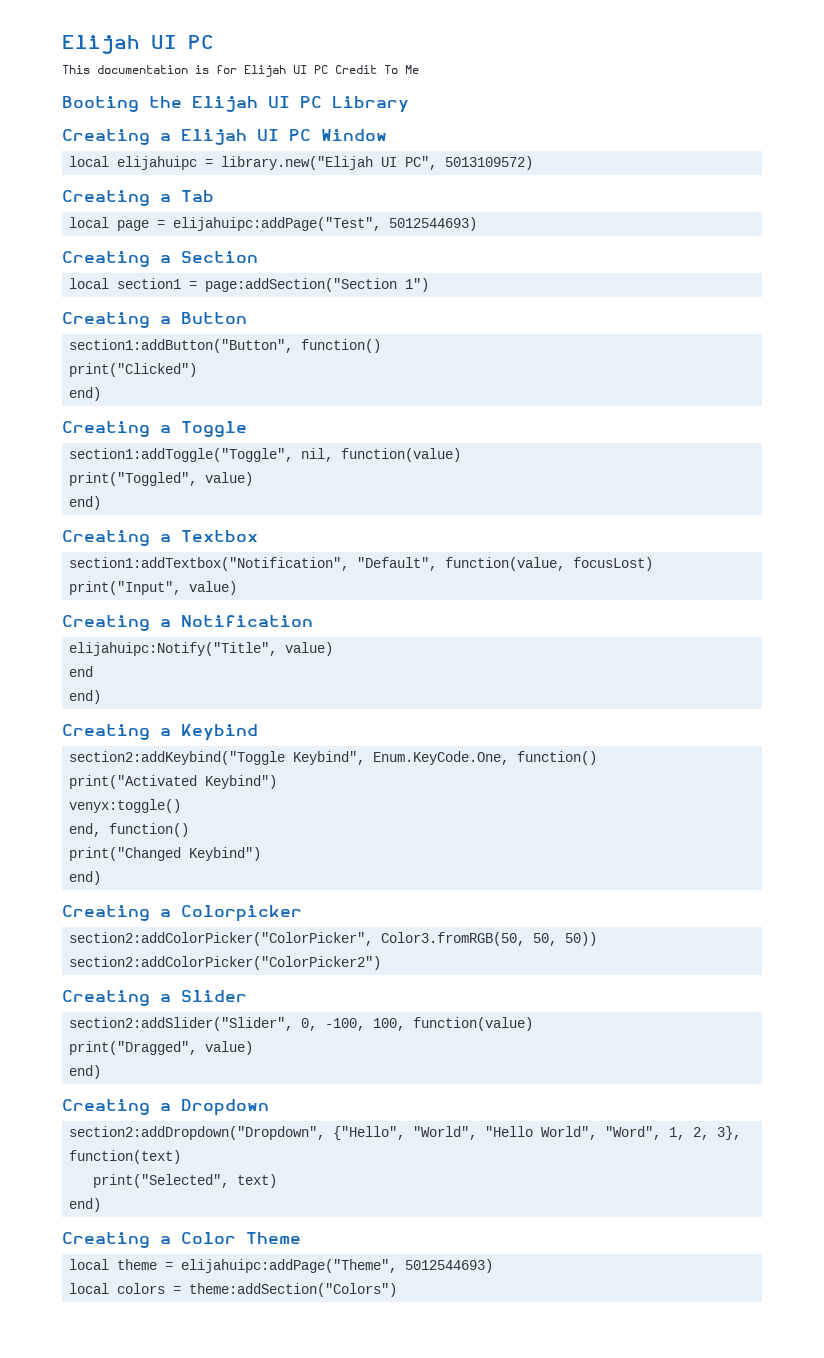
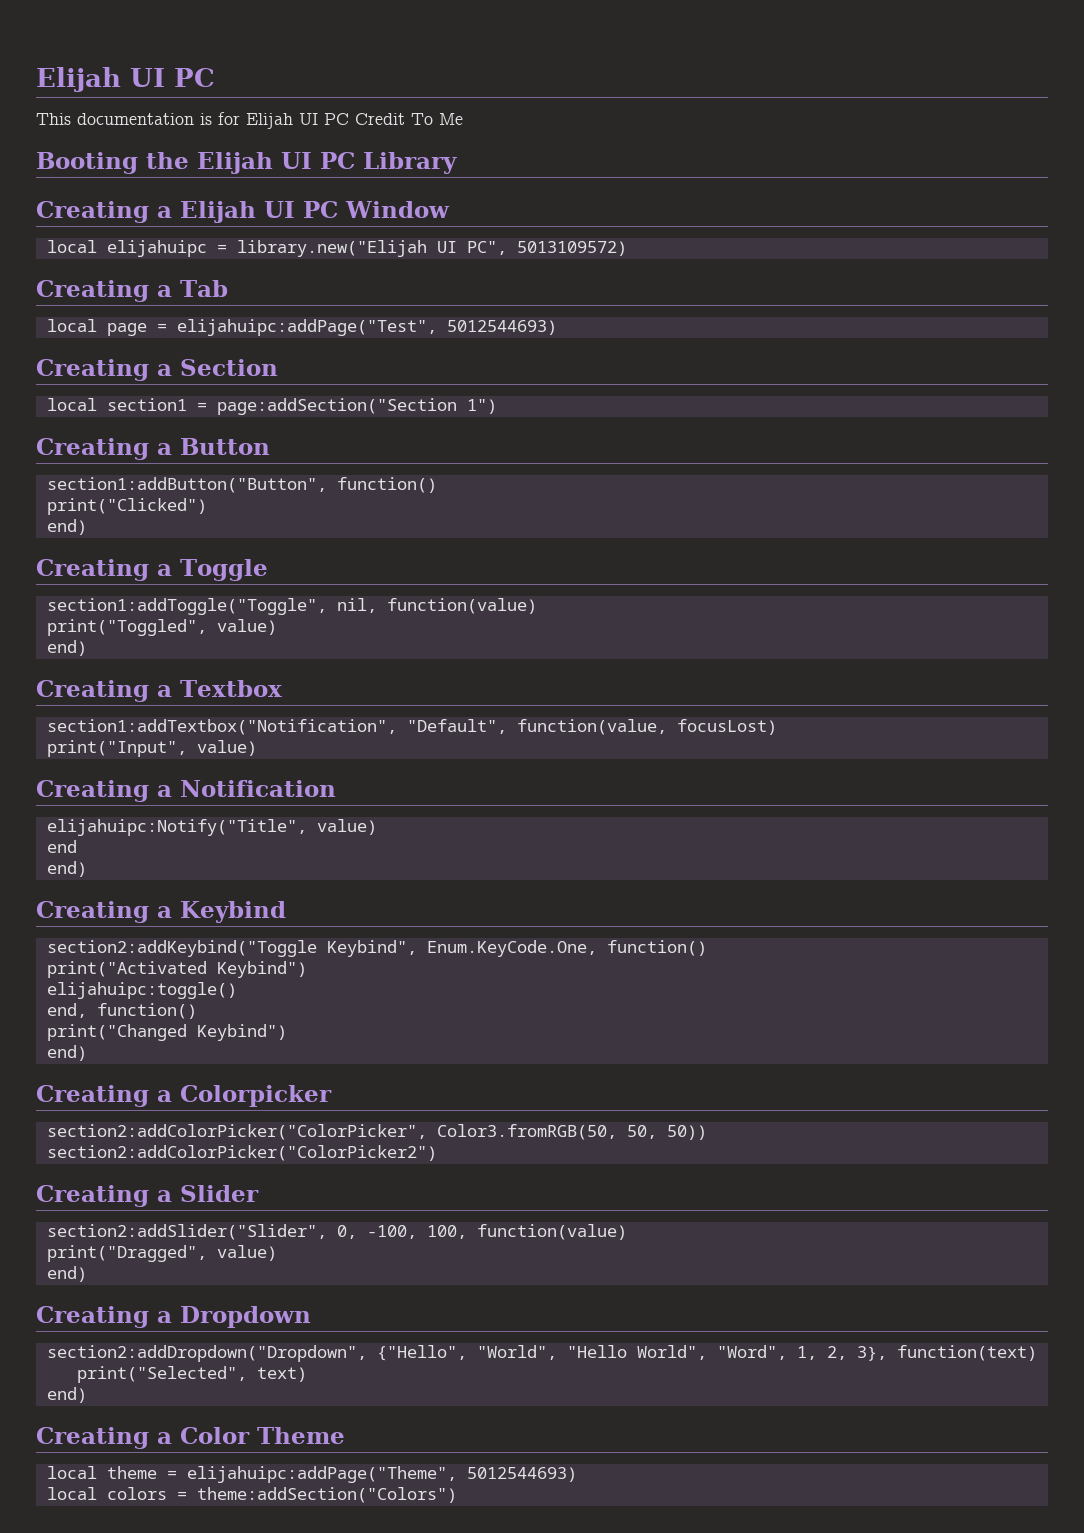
- venyx:toggle()
+ elijahuipc:toggle()

